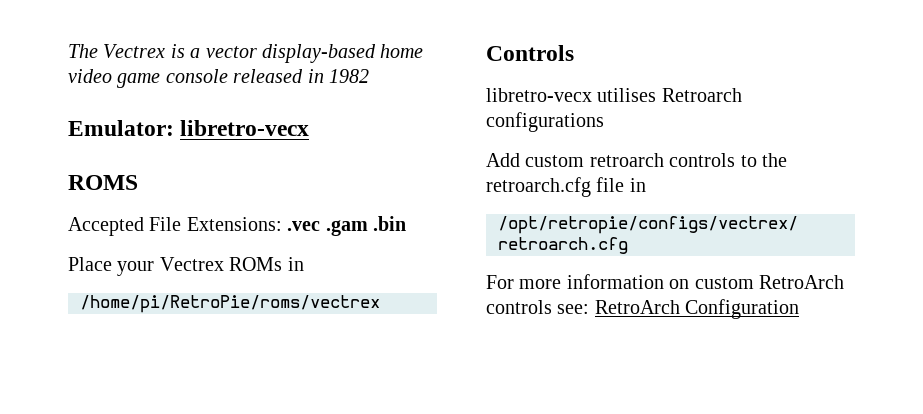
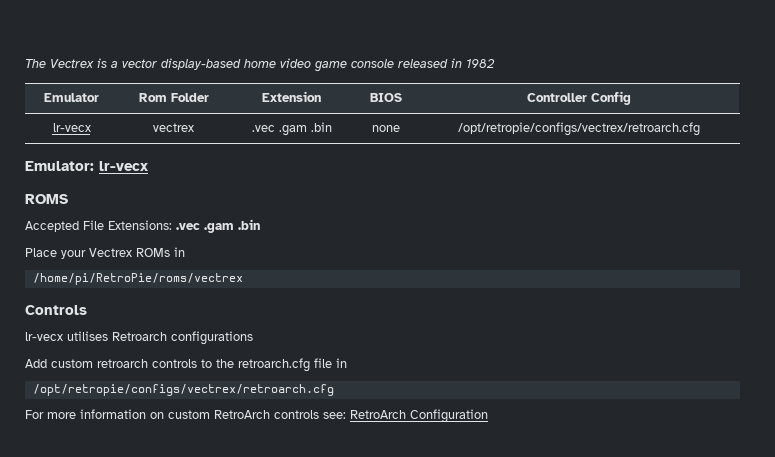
+ Emulator | Rom Folder | Extension | BIOS | Controller Config
+ lr-vecx | vectrex | .vec .gam .bin | none | /opt/retropie/configs/vectrex/retroarch.cfg
- Emulator: libretro-vecx
+ Emulator: lr-vecx
- libretro-vecx utilises Retroarch configurations
+ lr-vecx utilises Retroarch configurations

